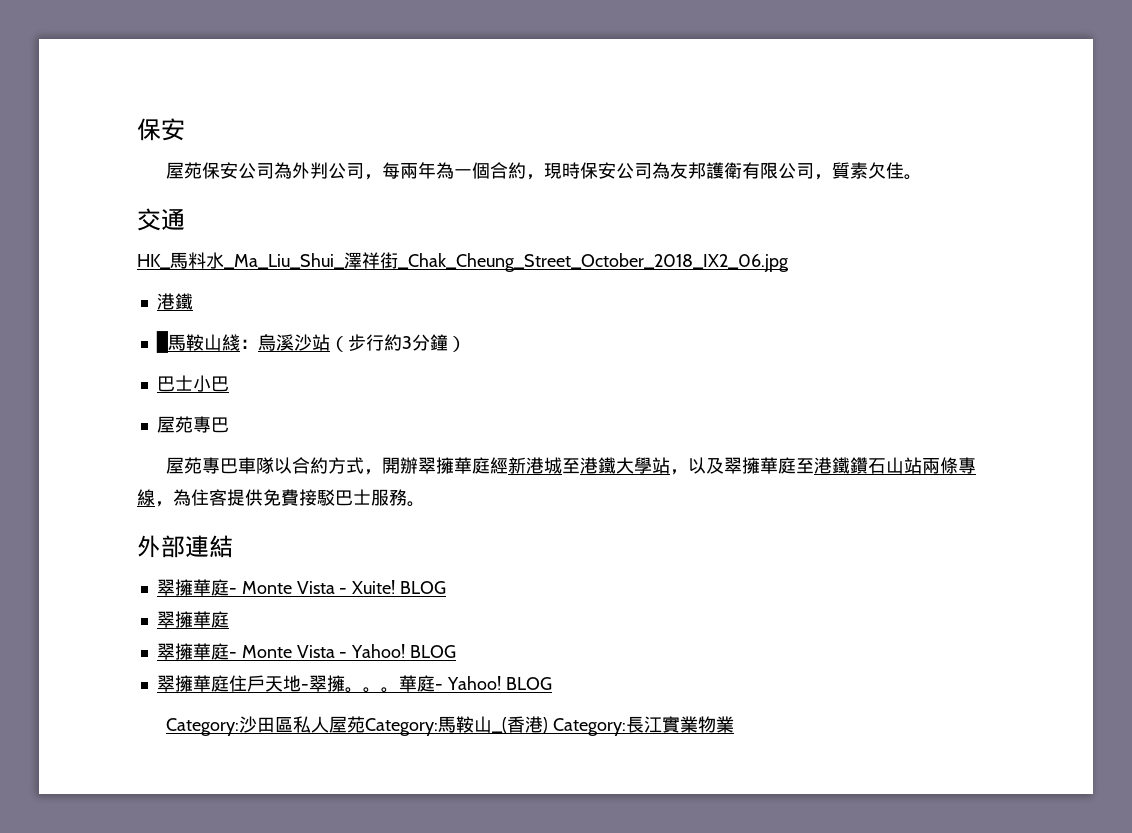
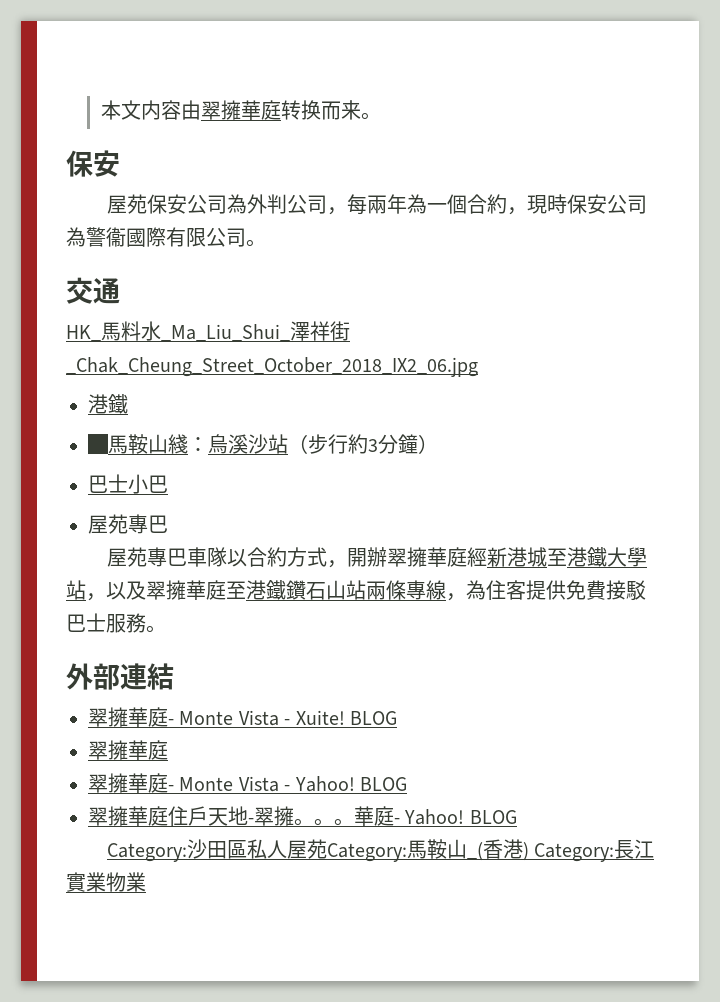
+ 本文内容由翠擁華庭转换而来。
- 屋苑保安公司為外判公司，每兩年為一個合約，現時保安公司為友邦護衛有限公司，質素欠佳。
+ 屋苑保安公司為外判公司，每兩年為一個合約，現時保安公司為警衞國際有限公司。

